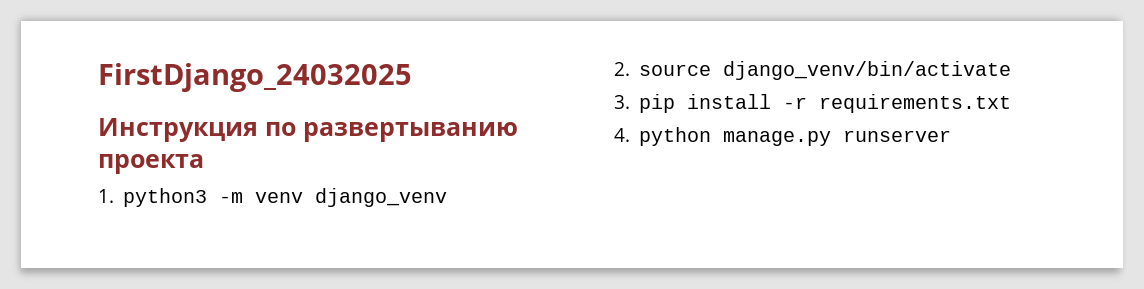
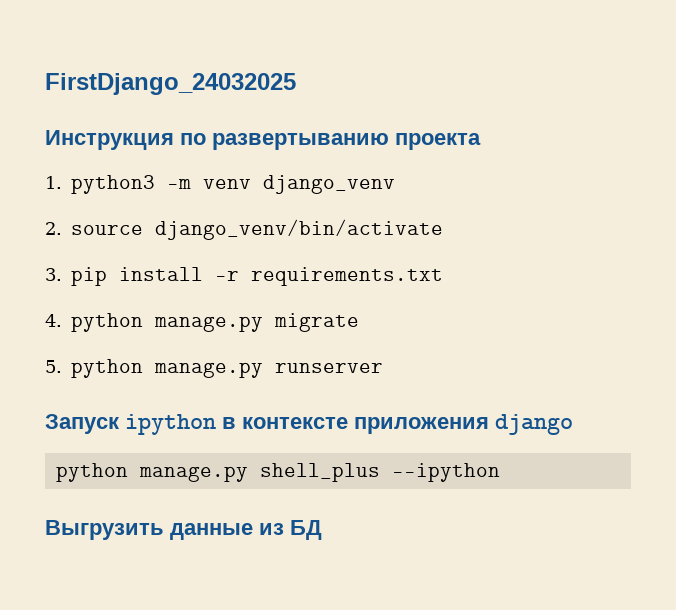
- 4. python manage.py runserver
+ 4. python manage.py migrate
+ 5. python manage.py runserver
+ Запуск ipython в контексте приложения django
+ python manage.py shell_plus --ipython
+ Выгрузить данные из БД

